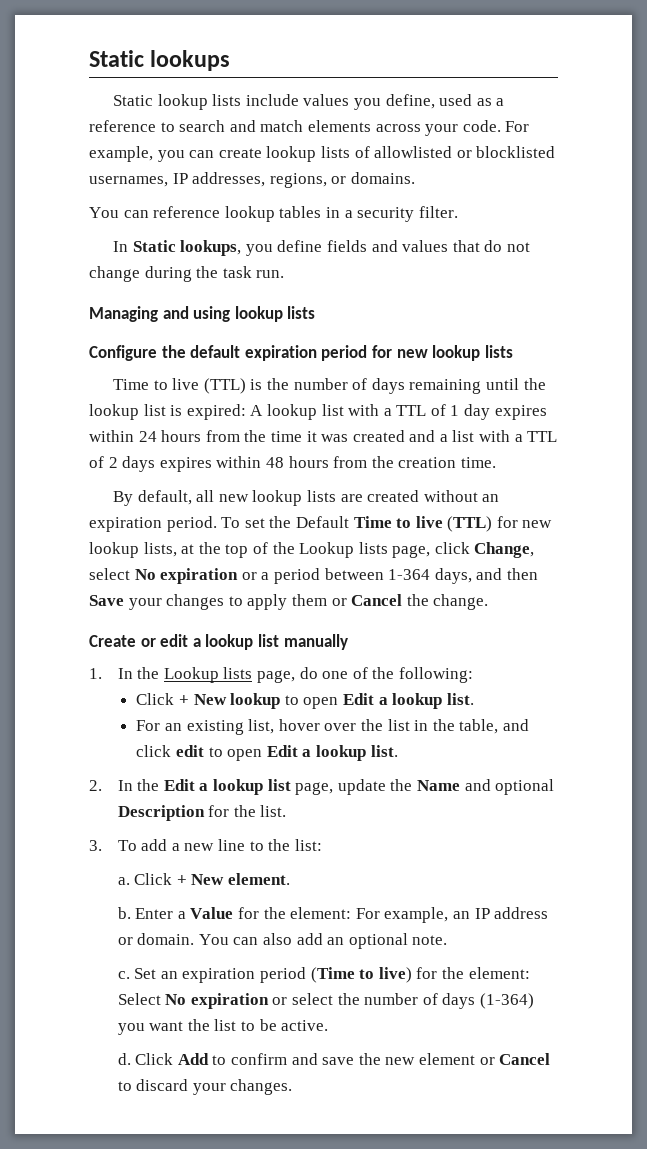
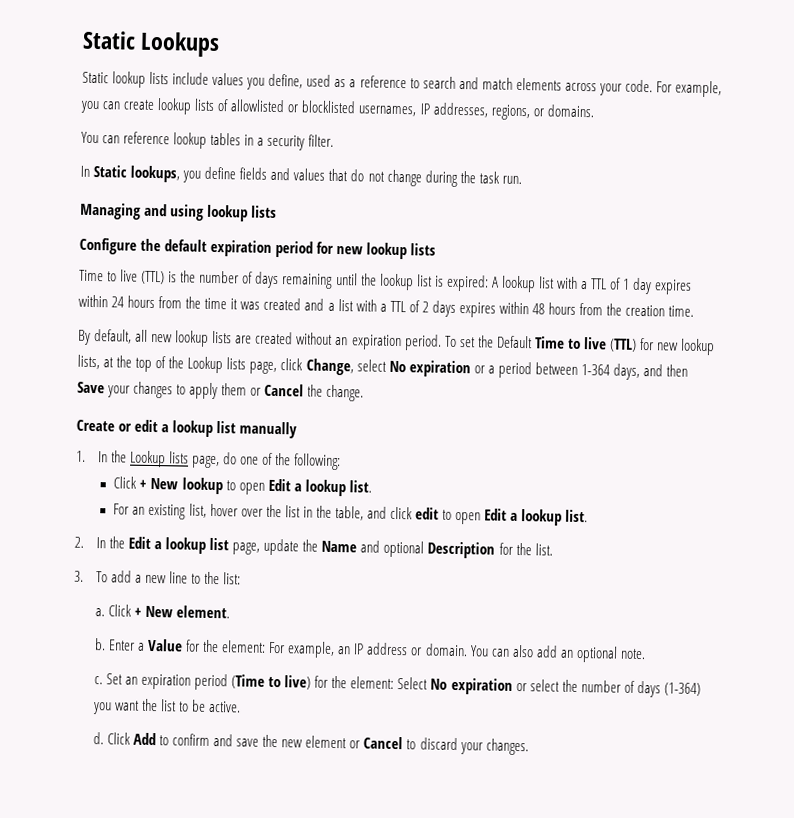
- Static lookups
+ Static Lookups

